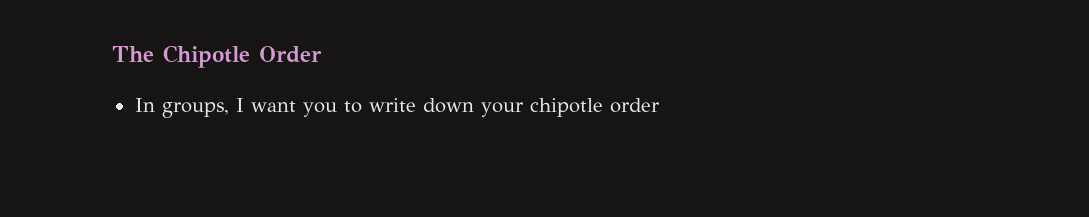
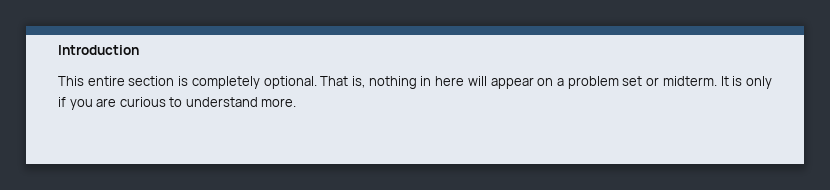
- The Chipotle Order
- In groups, I want you to write down your chipotle order
+ Introduction
+ This entire section is completely optional. That is, nothing in here will appear on a problem set or midterm. It is only if you are curious to understand more.

